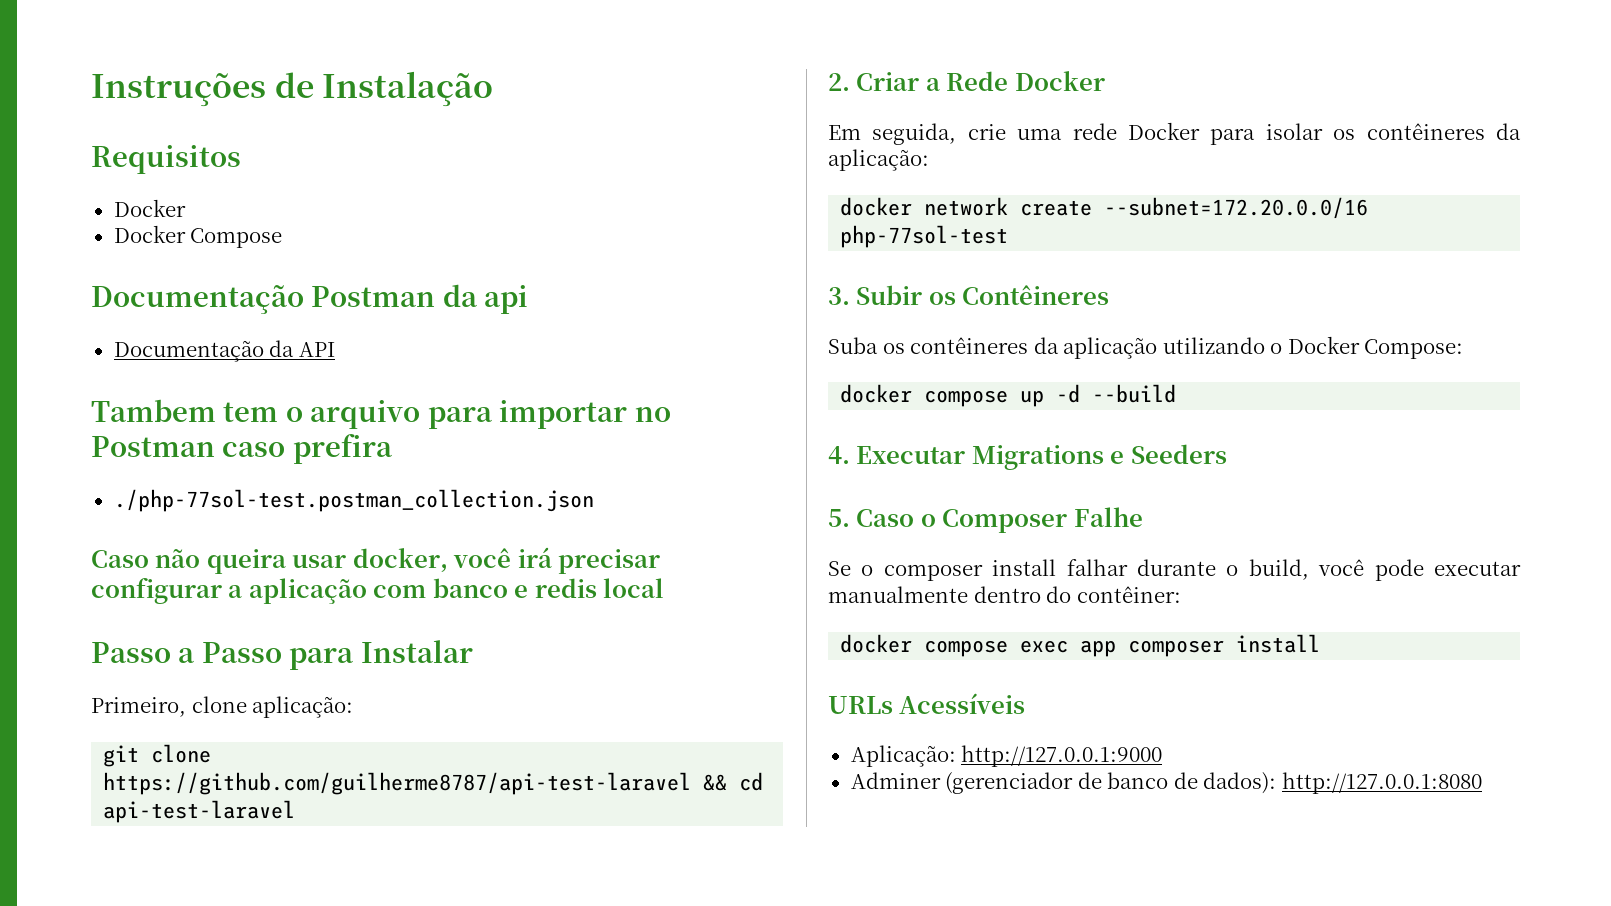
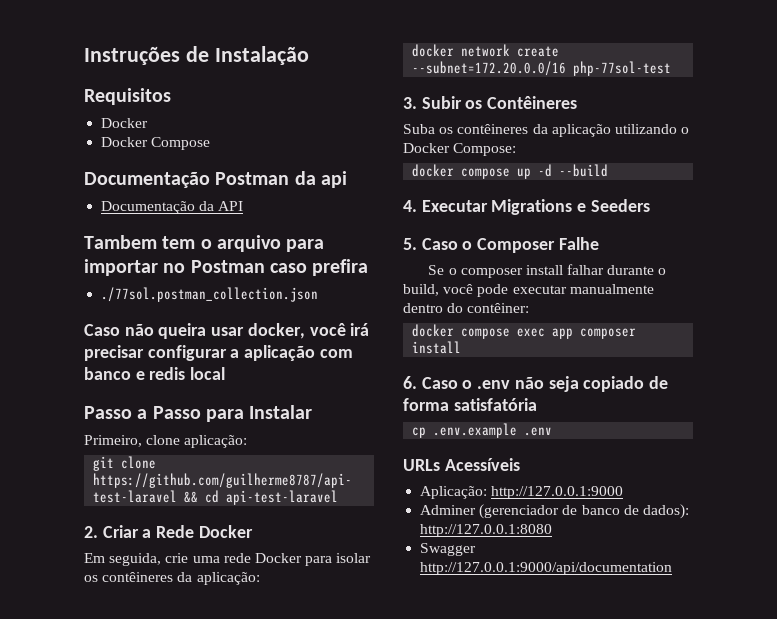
- ./php-77sol-test.postman_collection.json
+ ./77sol.postman_collection.json
+ 6. Caso o .env não seja copiado de forma satisfatória
+ cp .env.example .env
+ Swagger http://127.0.0.1:9000/api/documentation

